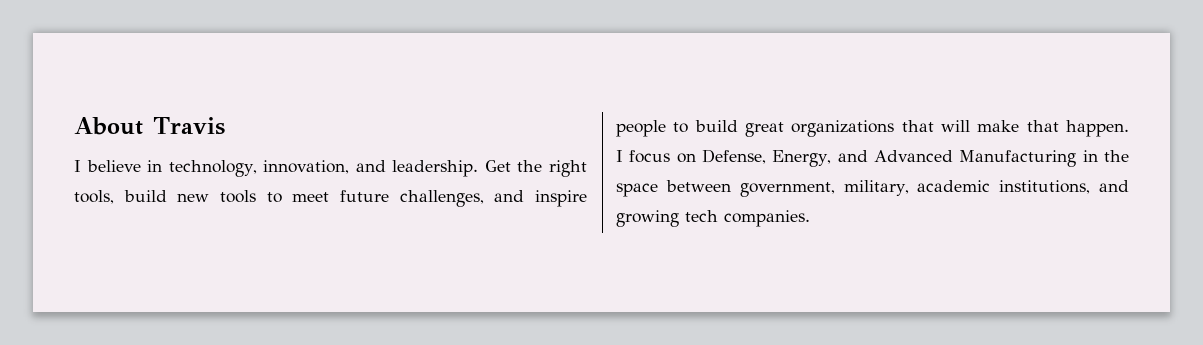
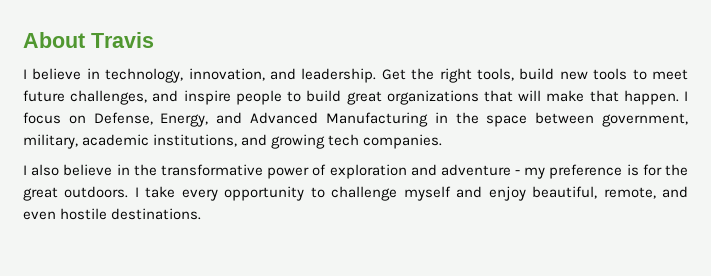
+ I also believe in the transformative power of exploration and adventure - my preference is for the great outdoors. I take every opportunity to challenge myself and enjoy beautiful, remote, and even hostile destinations.

